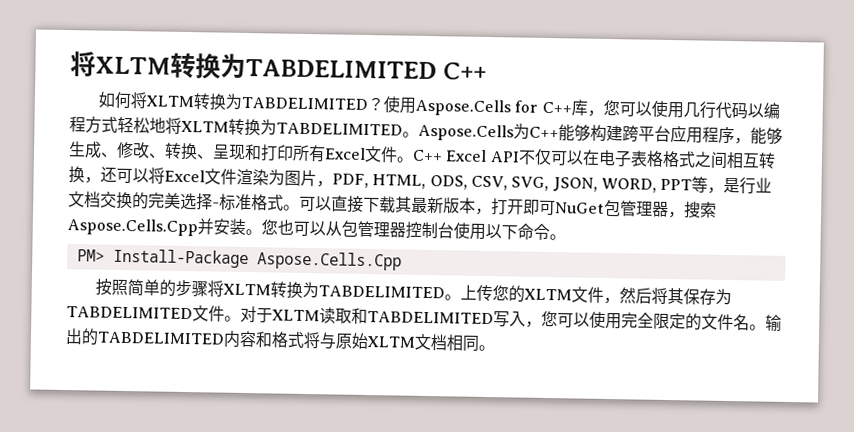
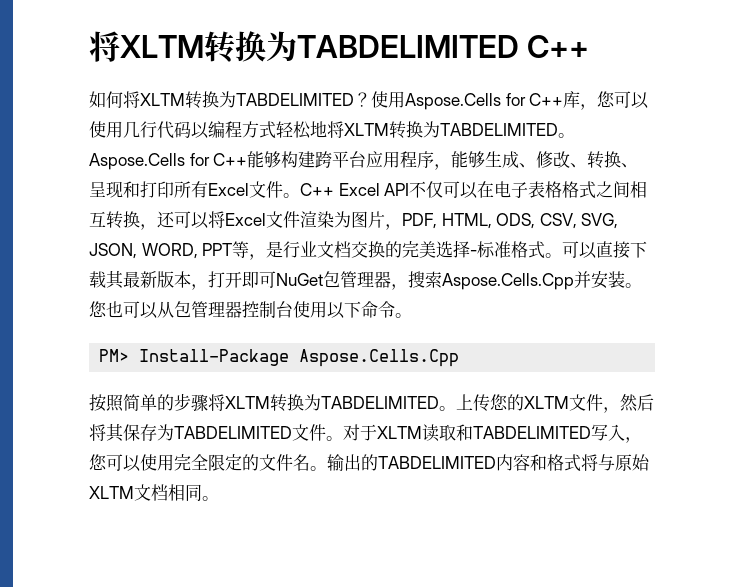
- Aspose.Cells为C++能够构建跨平台应用程序，能够生成、修改、转换、呈现和打印所有Excel文件。
+ Aspose.Cells for C++能够构建跨平台应用程序，能够生成、修改、转换、呈现和打印所有Excel文件。

